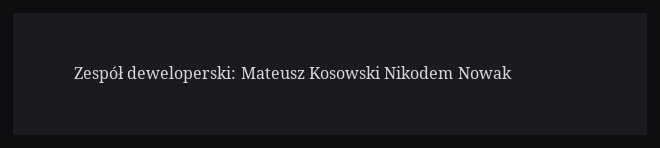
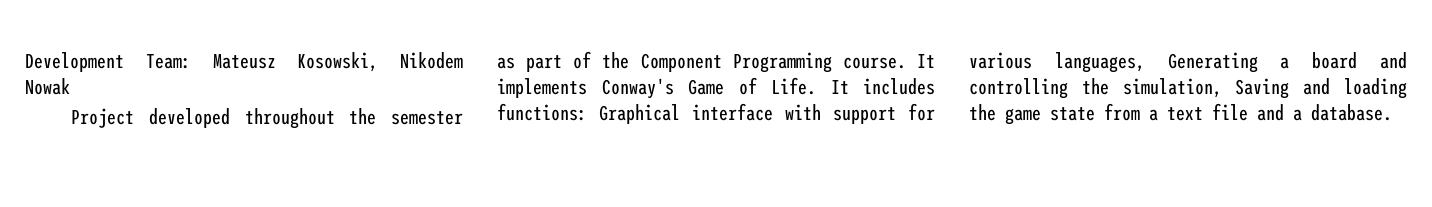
- Zespół deweloperski: Mateusz Kosowski Nikodem Nowak
+ Development Team: Mateusz Kosowski, Nikodem Nowak
+ Project developed throughout the semester as part of the Component Programming course. It implements Conway's Game of Life. It includes functions: Graphical interface with support for various languages, Generating a board and controlling the simulation, Saving and loading the game state from a text file and a database.

